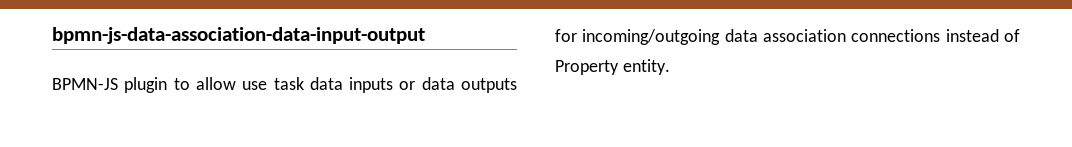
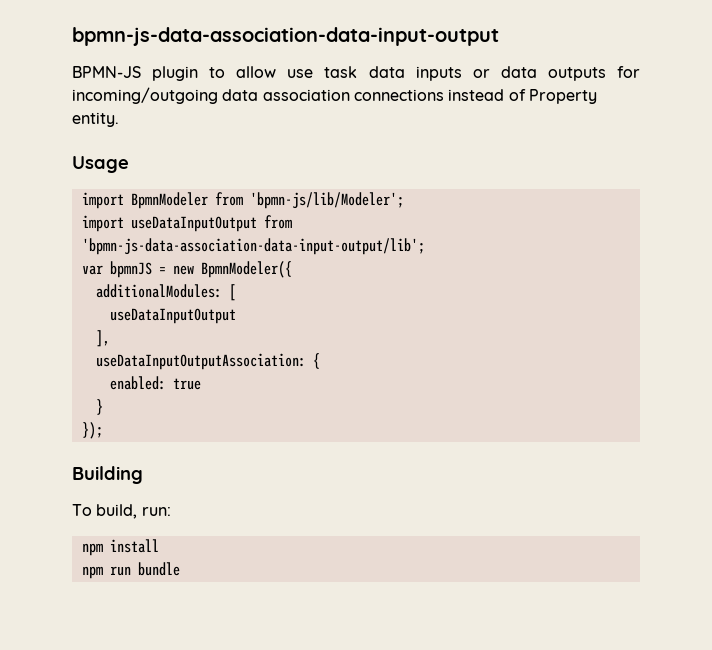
+ Usage
+ import BpmnModeler from 'bpmn-js/lib/Modeler';
+ import useDataInputOutput from 'bpmn-js-data-association-data-input-output/lib';
+ var bpmnJS = new BpmnModeler({
+ additionalModules: [
+ useDataInputOutput
+ ],
+ useDataInputOutputAssociation: {
+ enabled: true
+ }
+ });
+ Building
+ To build, run:
+ npm install
+ npm run bundle

